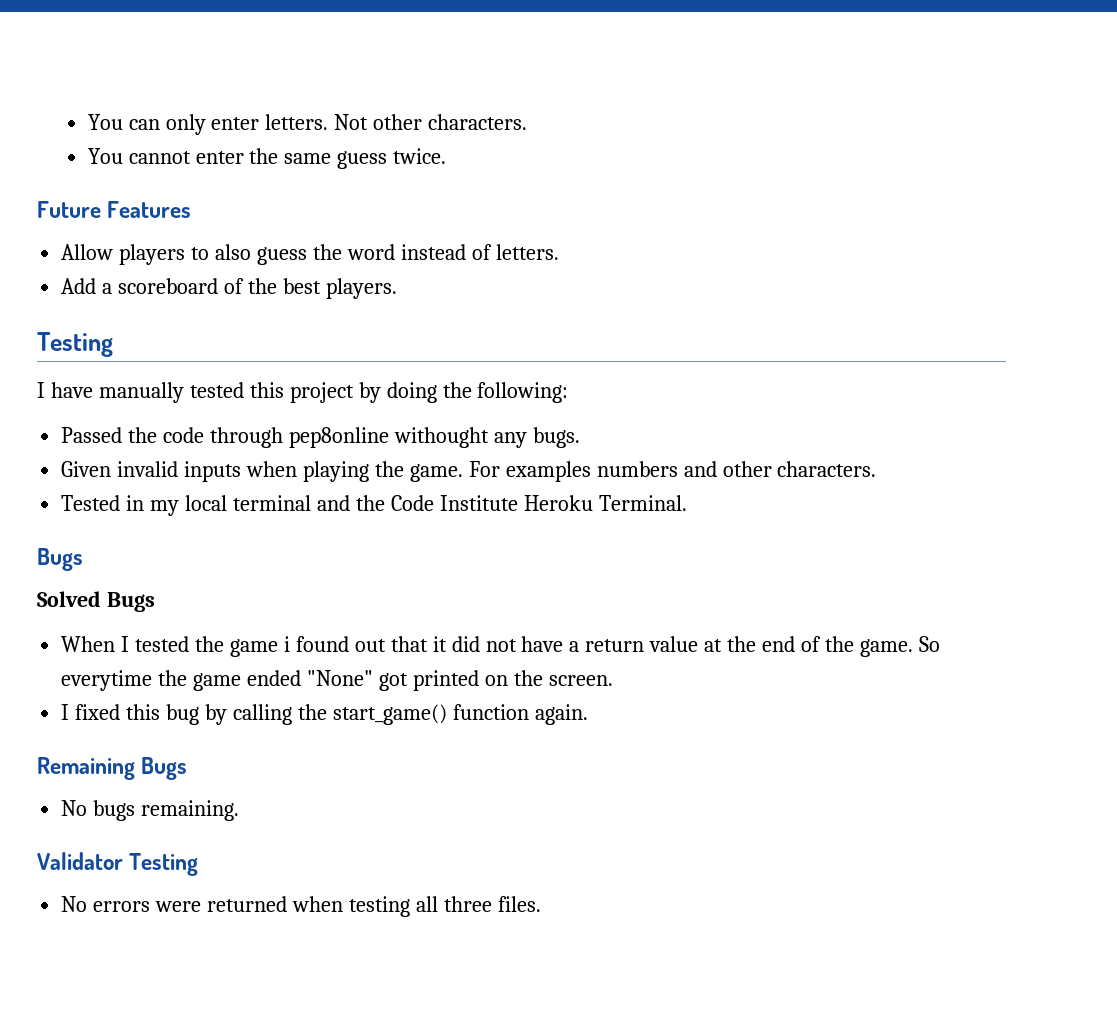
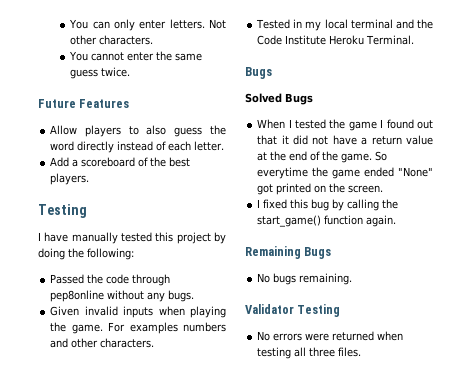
- Allow players to also guess the word instead of letters.
+ Allow players to also guess the word directly instead of each letter.
- Passed the code through pep8online withought any bugs.
+ Passed the code through pep8online without any bugs.
- When I tested the game i found out that it did not have a return value at the end of the game.
+ When I tested the game I found out that it did not have a return value at the end of the game.

